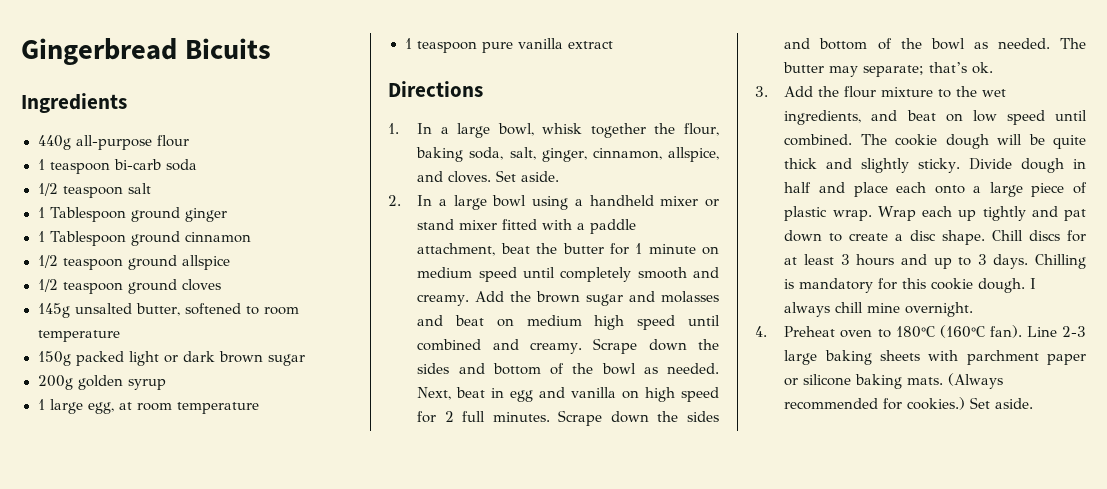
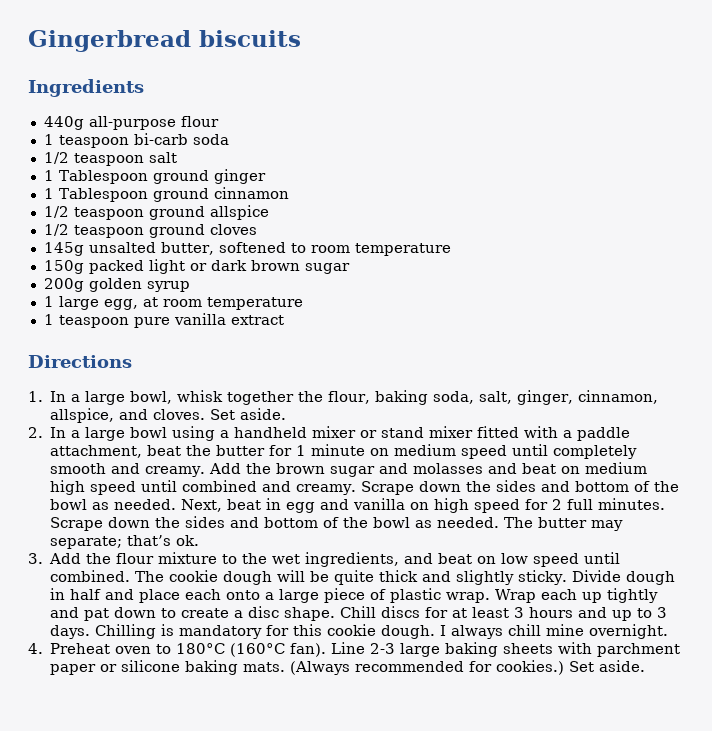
- Gingerbread Bicuits
+ Gingerbread biscuits

